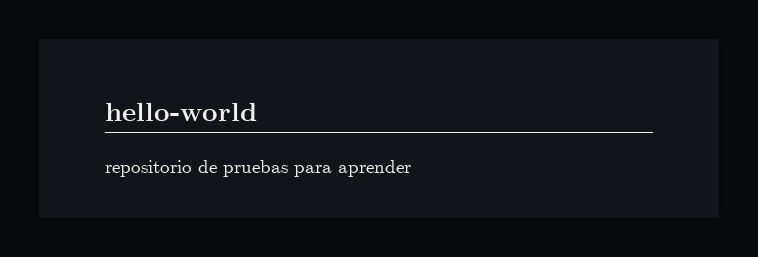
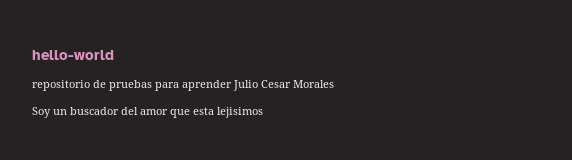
- repositorio de pruebas para aprender
+ repositorio de pruebas para aprender Julio Cesar Morales
+ Soy un buscador del amor que esta lejisimos

